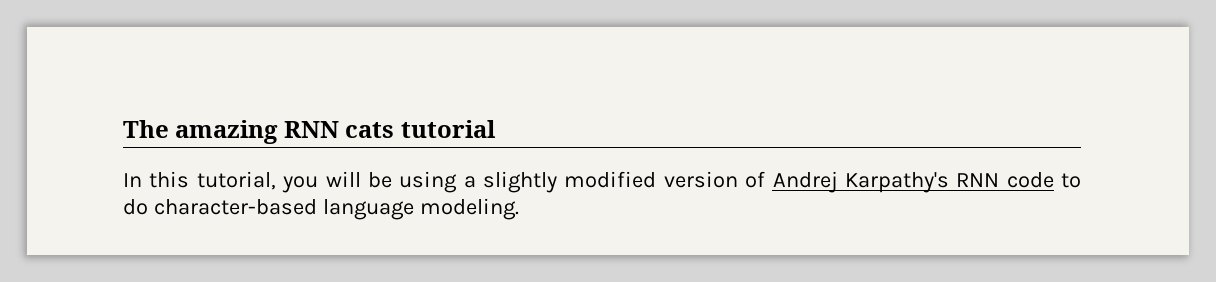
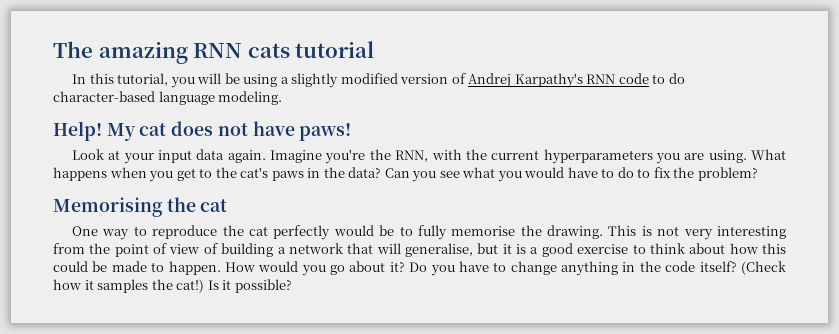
+ Help! My cat does not have paws!
+ Look at your input data again. Imagine you're the RNN, with the current hyperparameters you are using. What happens when you get to the cat's paws in the data? Can you see what you would have to do to fix the problem?
+ Memorising the cat
+ One way to reproduce the cat perfectly would be to fully memorise the drawing. This is not very interesting from the point of view of building a network that will generalise, but it is a good exercise to think about how this could be made to happen. How would you go about it? Do you have to change anything in the code itself? (Check how it samples the cat!) Is it possible?

